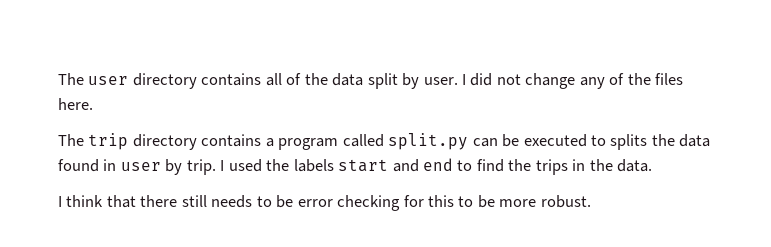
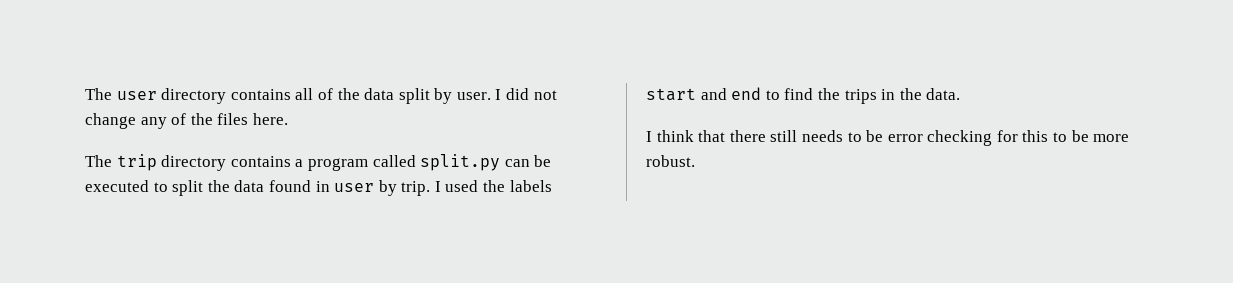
- The trip directory contains a program called split.py can be executed to splits the data found in user by trip.
+ The trip directory contains a program called split.py can be executed to split the data found in user by trip.

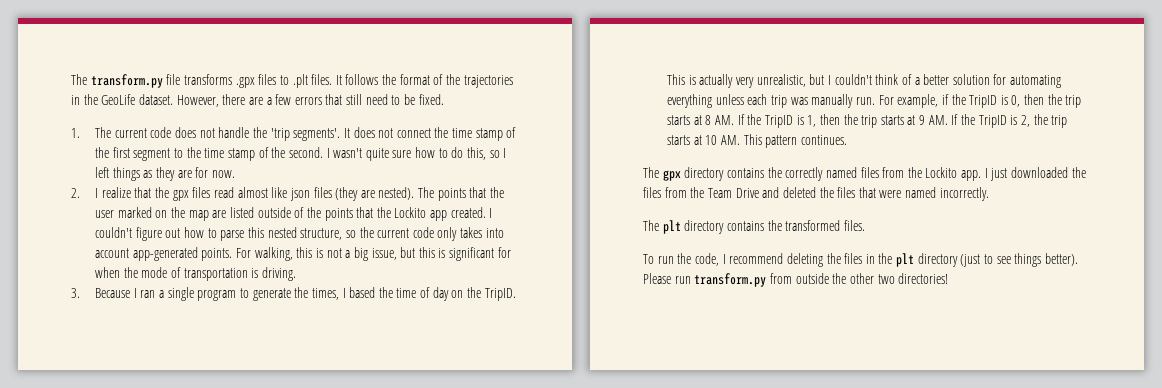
- The user directory contains all of the data split by user. I did not change any of the files here.
- The trip directory contains a program called split.py can be executed to split the data found in user by trip. I used the labels start and end to find the trips in the data.
- I think that there still needs to be error checking for this to be more robust.
+ The transform.py file transforms .gpx files to .plt files. It follows the format of the trajectories in the GeoLife dataset. However, there are a few errors that still need to be fixed.
+ 1. The current code does not handle the 'trip segments'. It does not connect the time stamp of the first segment to the time stamp of the second. I wasn't quite sure how to do this, so I left things as they are for now.
+ 2. I realize that the gpx files read almost like json files (they are nested). The points that the user marked on the map are listed outside of the points that the Lockito app created. I couldn't figure out how to parse this nested structure, so the current code only takes into account app-generated points. For walking, this is not a big issue, but this is significant for when the mode of transportation is driving.
+ 3. Because I ran a single program to generate the times, I based the time of day on the TripID. This is actually very unrealistic, but I couldn't think of a better solution for automating everything unless each trip was manually run. For example, if the TripID is 0, then the trip starts at 8 AM. If the TripID is 1, then the trip starts at 9 AM. If the TripID is 2, the trip starts at 10 AM. This pattern continues.
+ The gpx directory contains the correctly named files from the Lockito app. I just downloaded the files from the Team Drive and deleted the files that were named incorrectly.
+ The plt directory contains the transformed files.
+ To run the code, I recommend deleting the files in the plt directory (just to see things better). Please run transform.py from outside the other two directories!

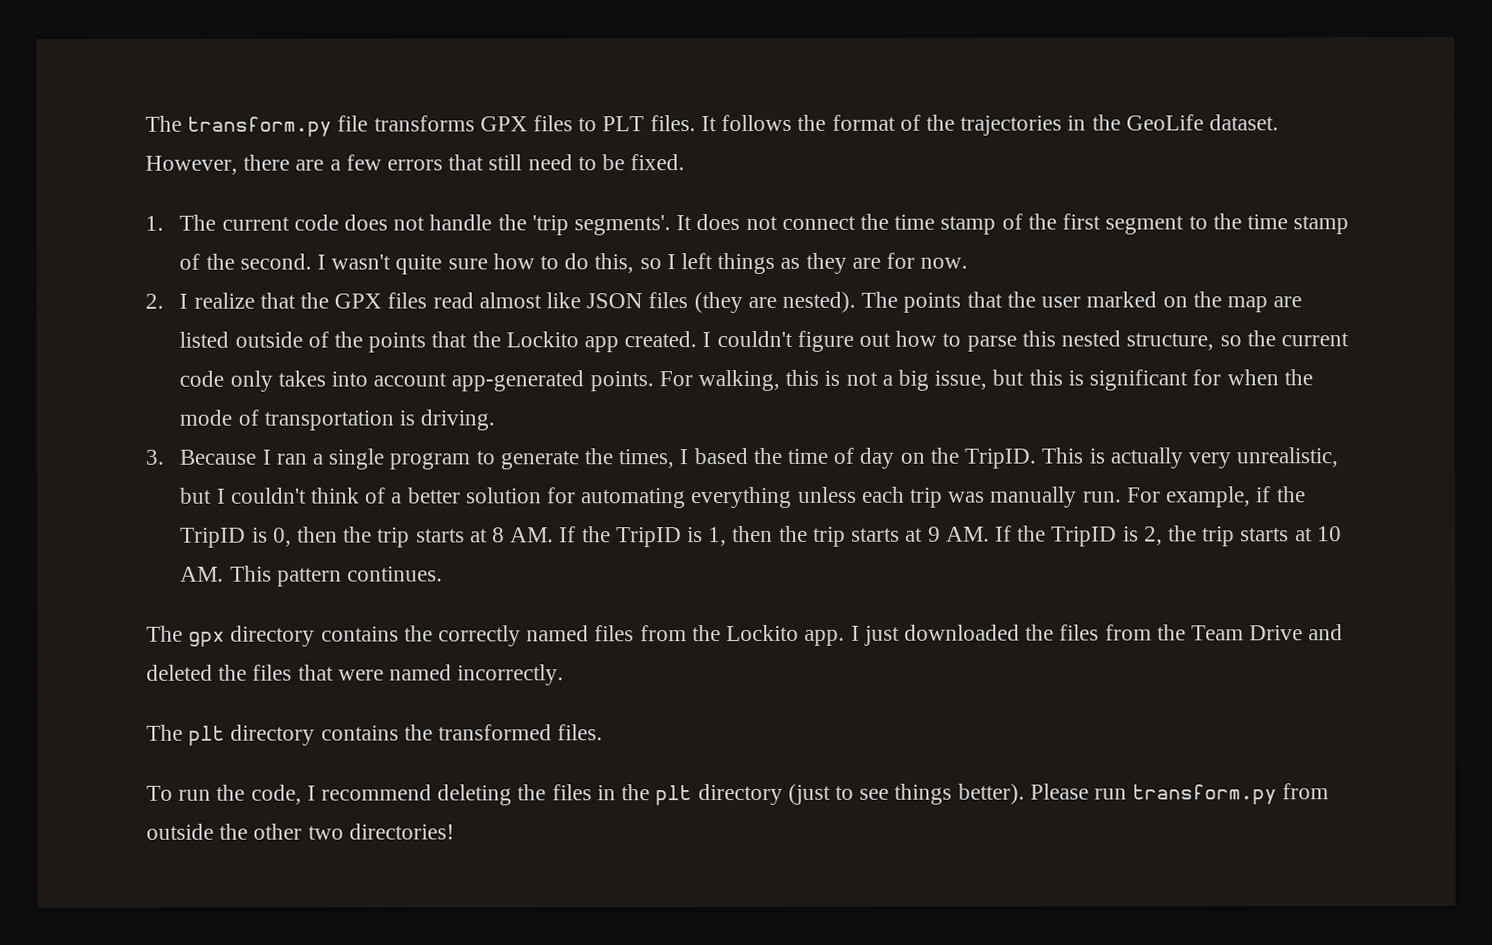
- The transform.py file transforms .gpx files to .plt files.
+ The transform.py file transforms GPX files to PLT files.
- 2. I realize that the gpx files read almost like json files (they are nested).
+ 2. I realize that the GPX files read almost like JSON files (they are nested).

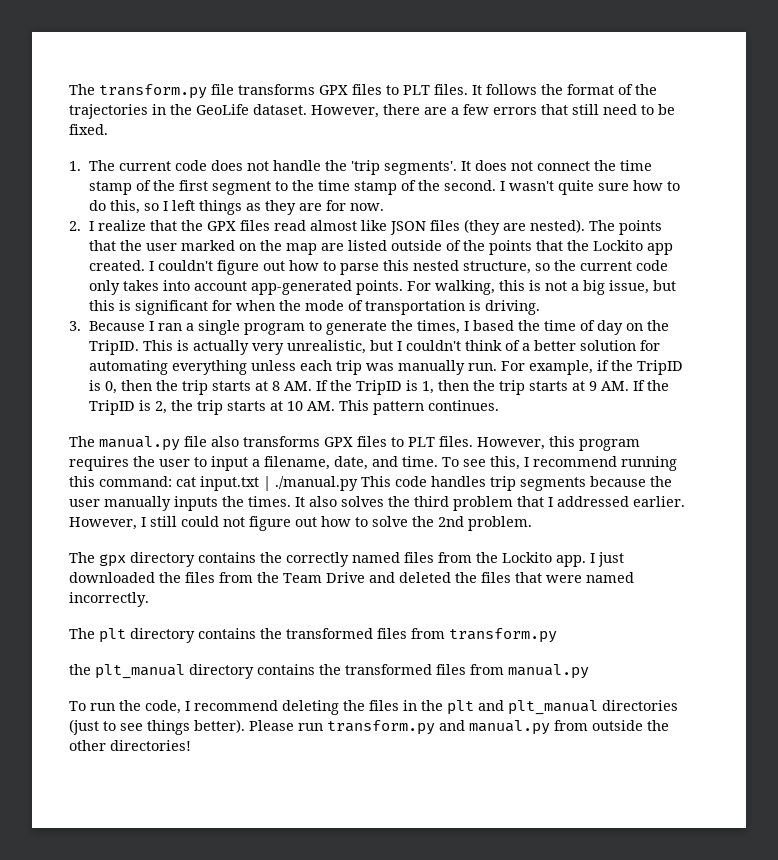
+ The manual.py file also transforms GPX files to PLT files. However, this program requires the user to input a filename, date, and time. To see this, I recommend running this command: cat input.txt | ./manual.py This code handles trip segments because the user manually inputs the times. It also solves the third problem that I addressed earlier. However, I still could not figure out how to solve the 2nd problem.
- The plt directory contains the transformed files.
+ The plt directory contains the transformed files from transform.py
+ the plt_manual directory contains the transformed files from manual.py
- To run the code, I recommend deleting the files in the plt directory (just to see things better).
+ To run the code, I recommend deleting the files in the plt and plt_manual directories (just to see things better).
- Please run transform.py from outside the other two directories!
+ Please run transform.py and manual.py from outside the other directories!

